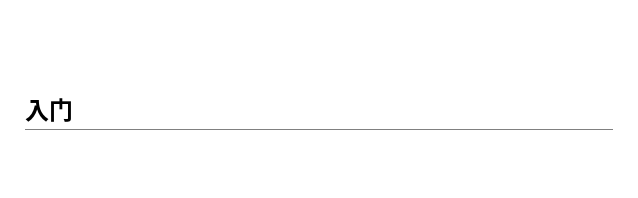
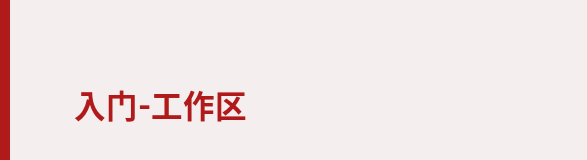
- 入门
+ 入门-工作区

